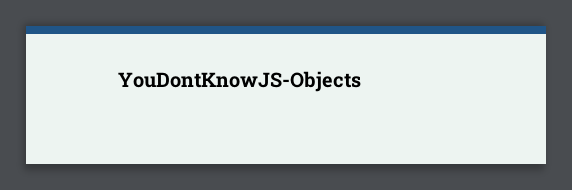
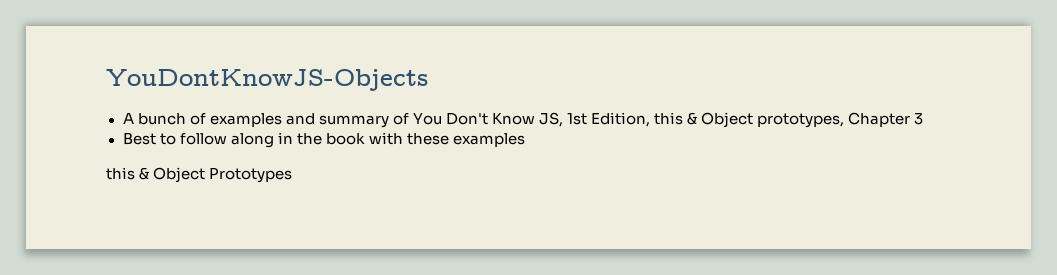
+ A bunch of examples and summary of You Don't Know JS, 1st Edition, this & Object prototypes, Chapter 3
+ Best to follow along in the book with these examples
+ this & Object Prototypes

